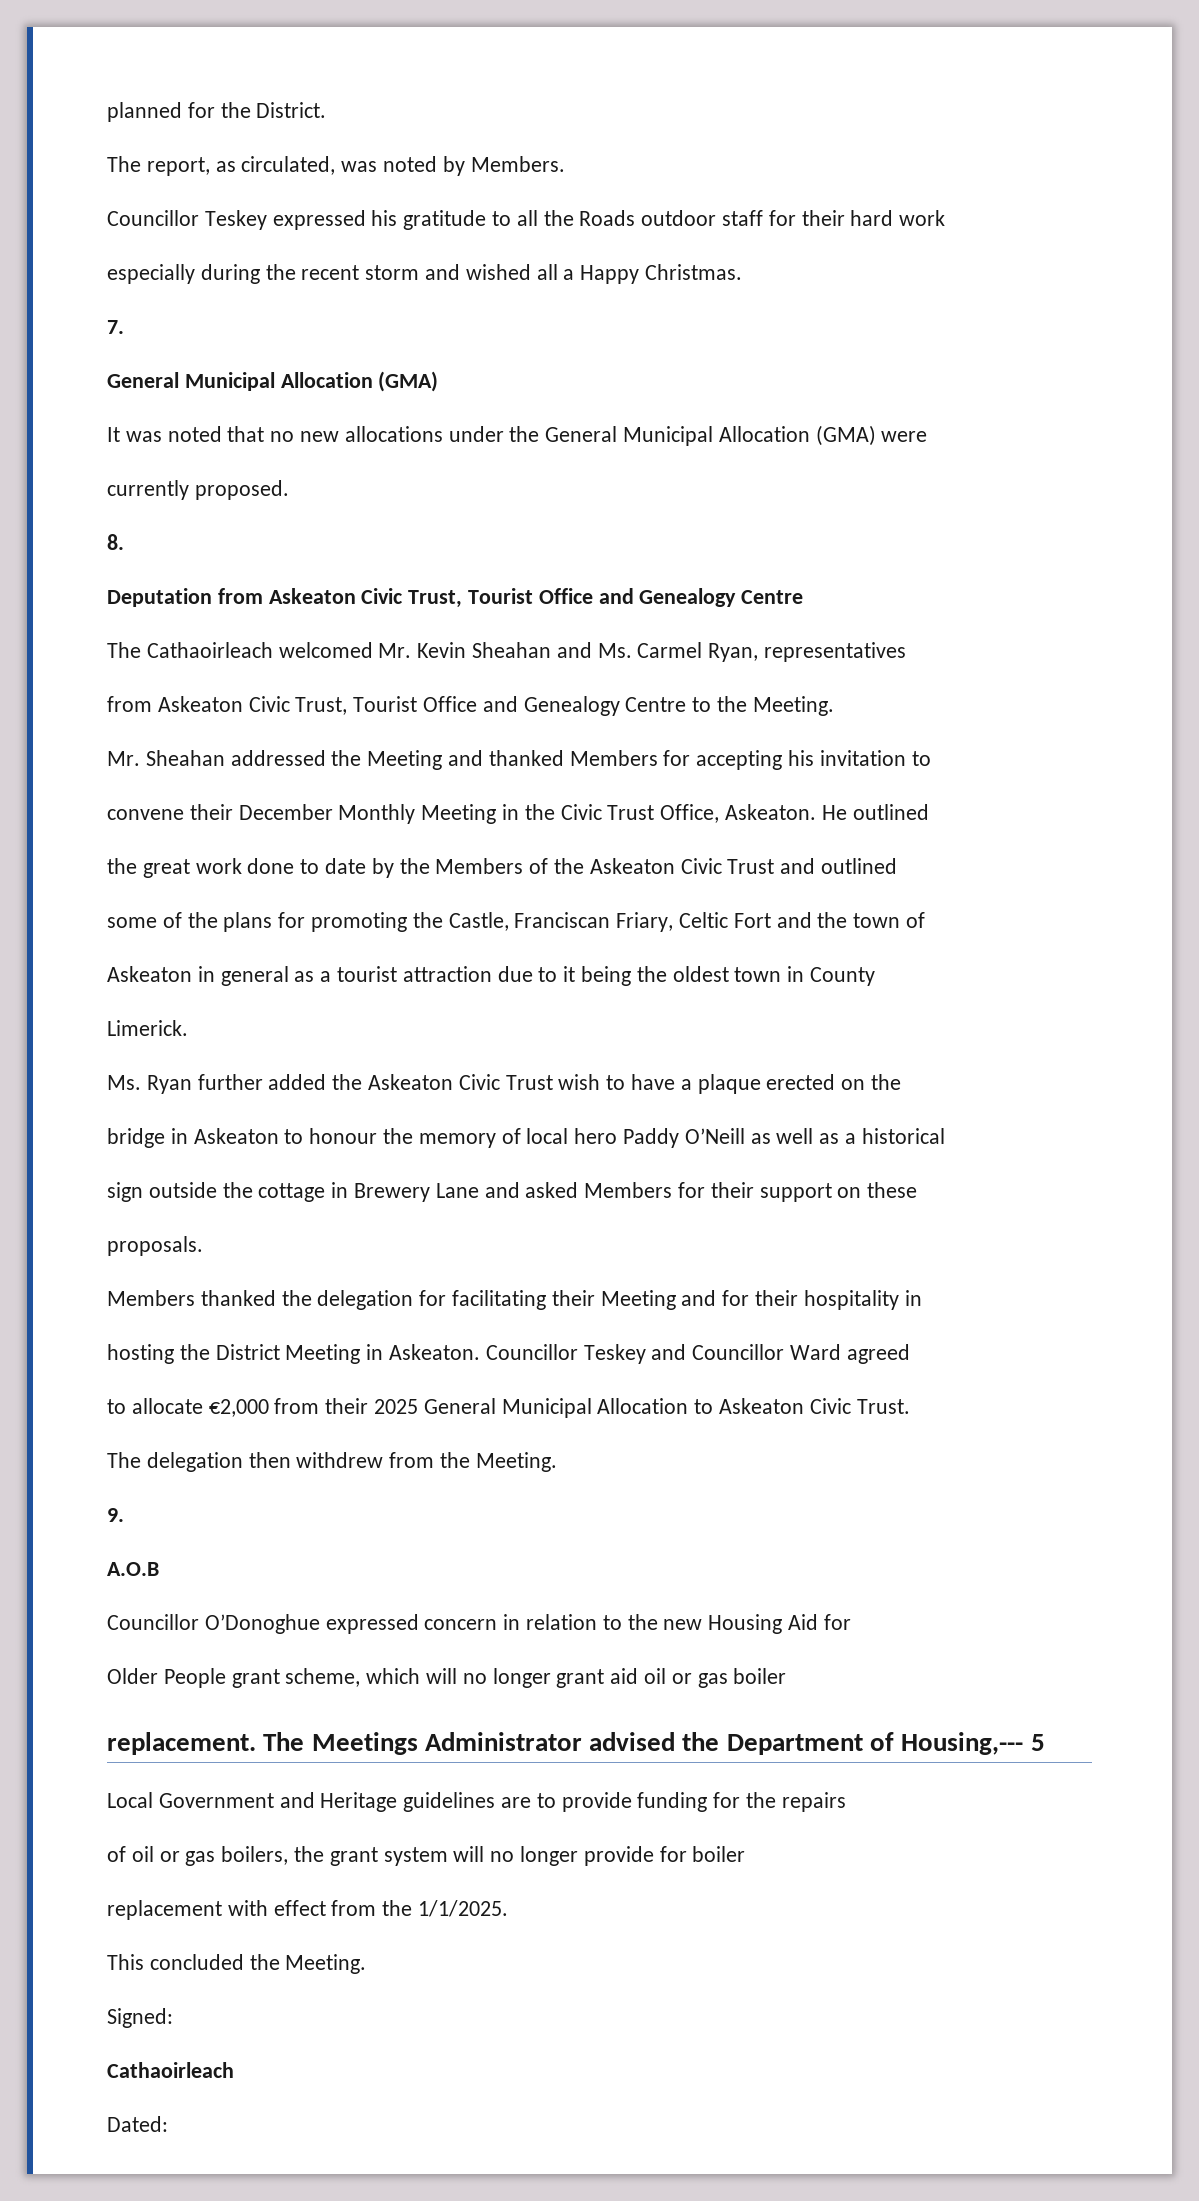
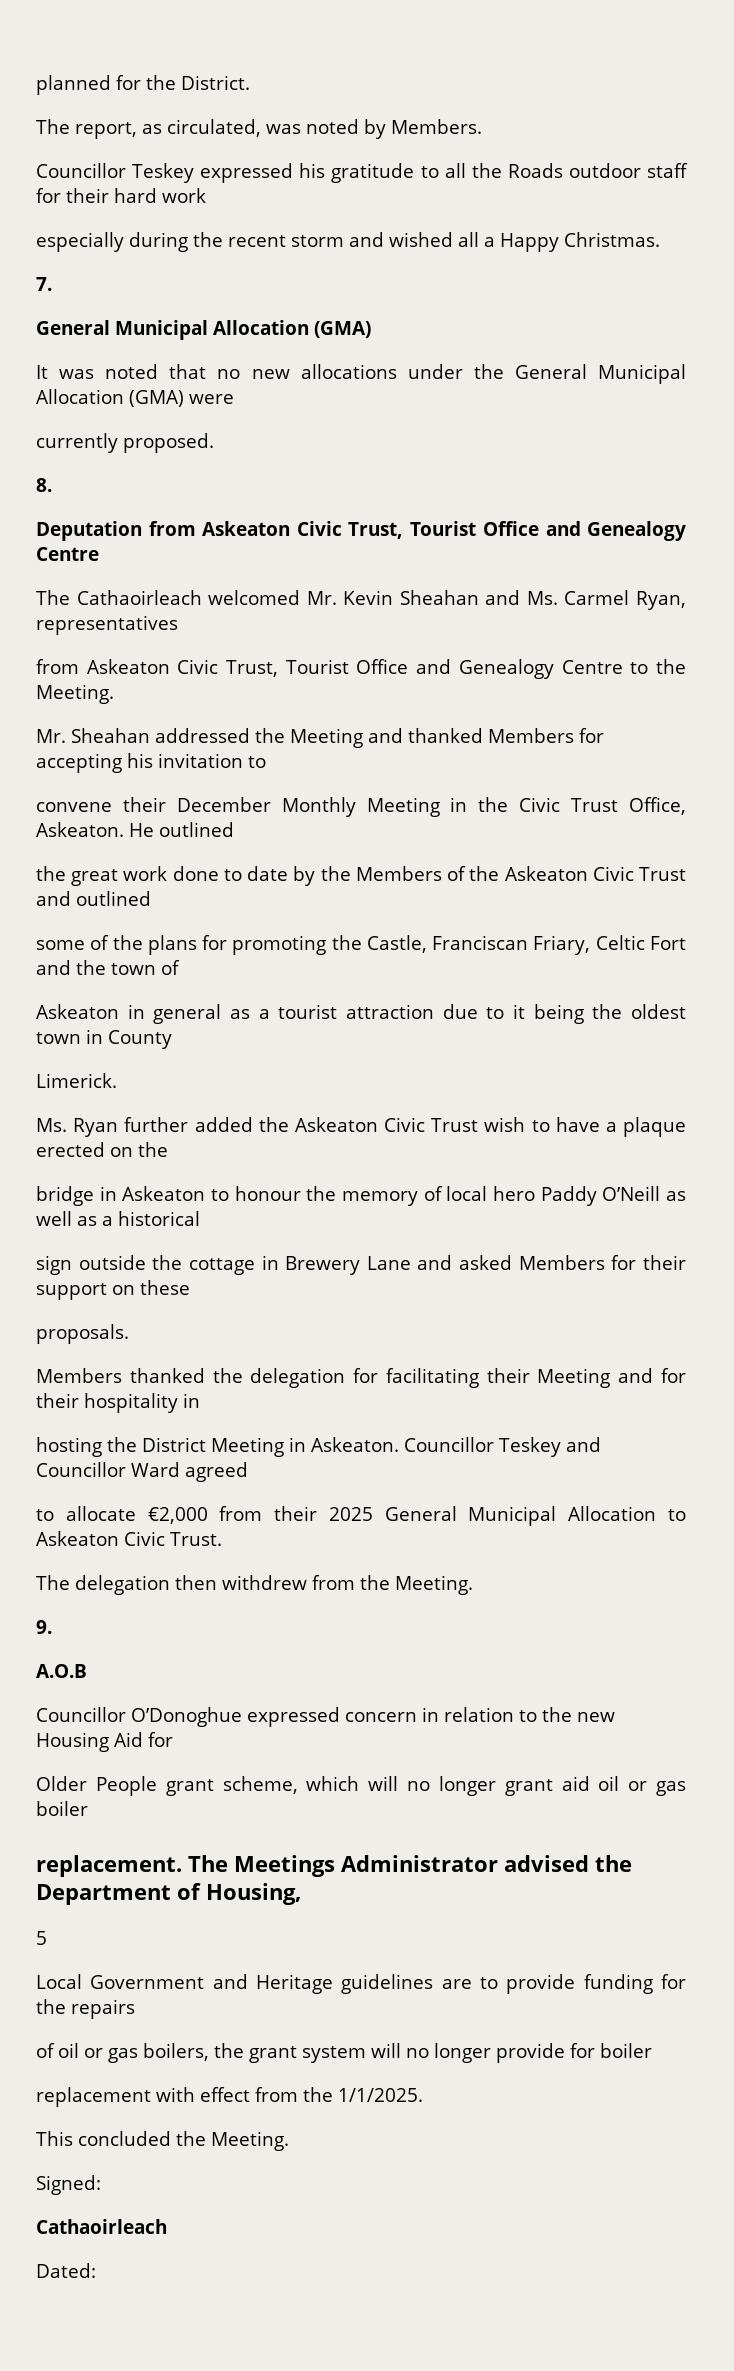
- The Meetings Administrator advised the Department of Housing,--- 5
+ The Meetings Administrator advised the Department of Housing,
+ 5

